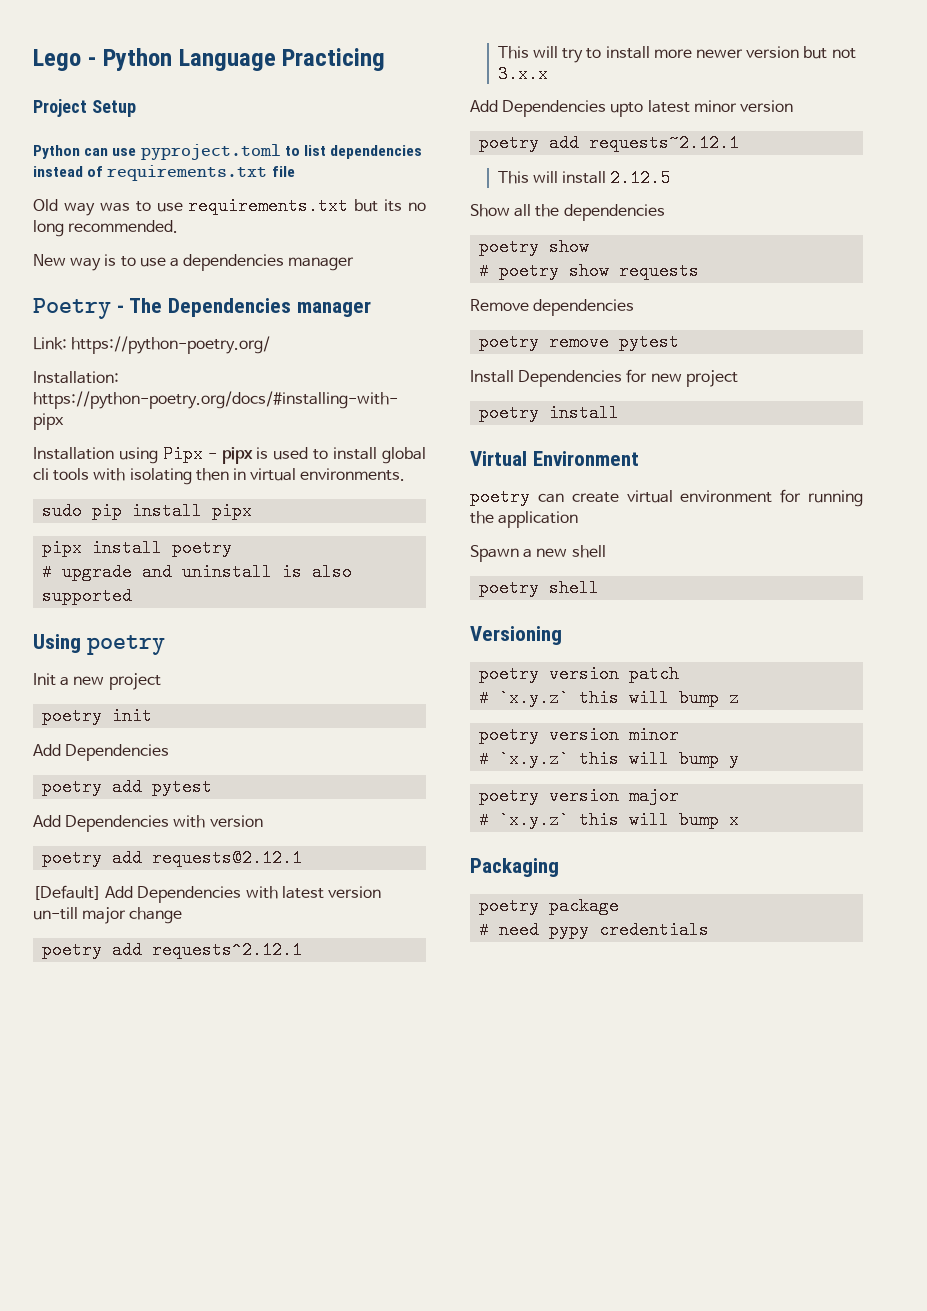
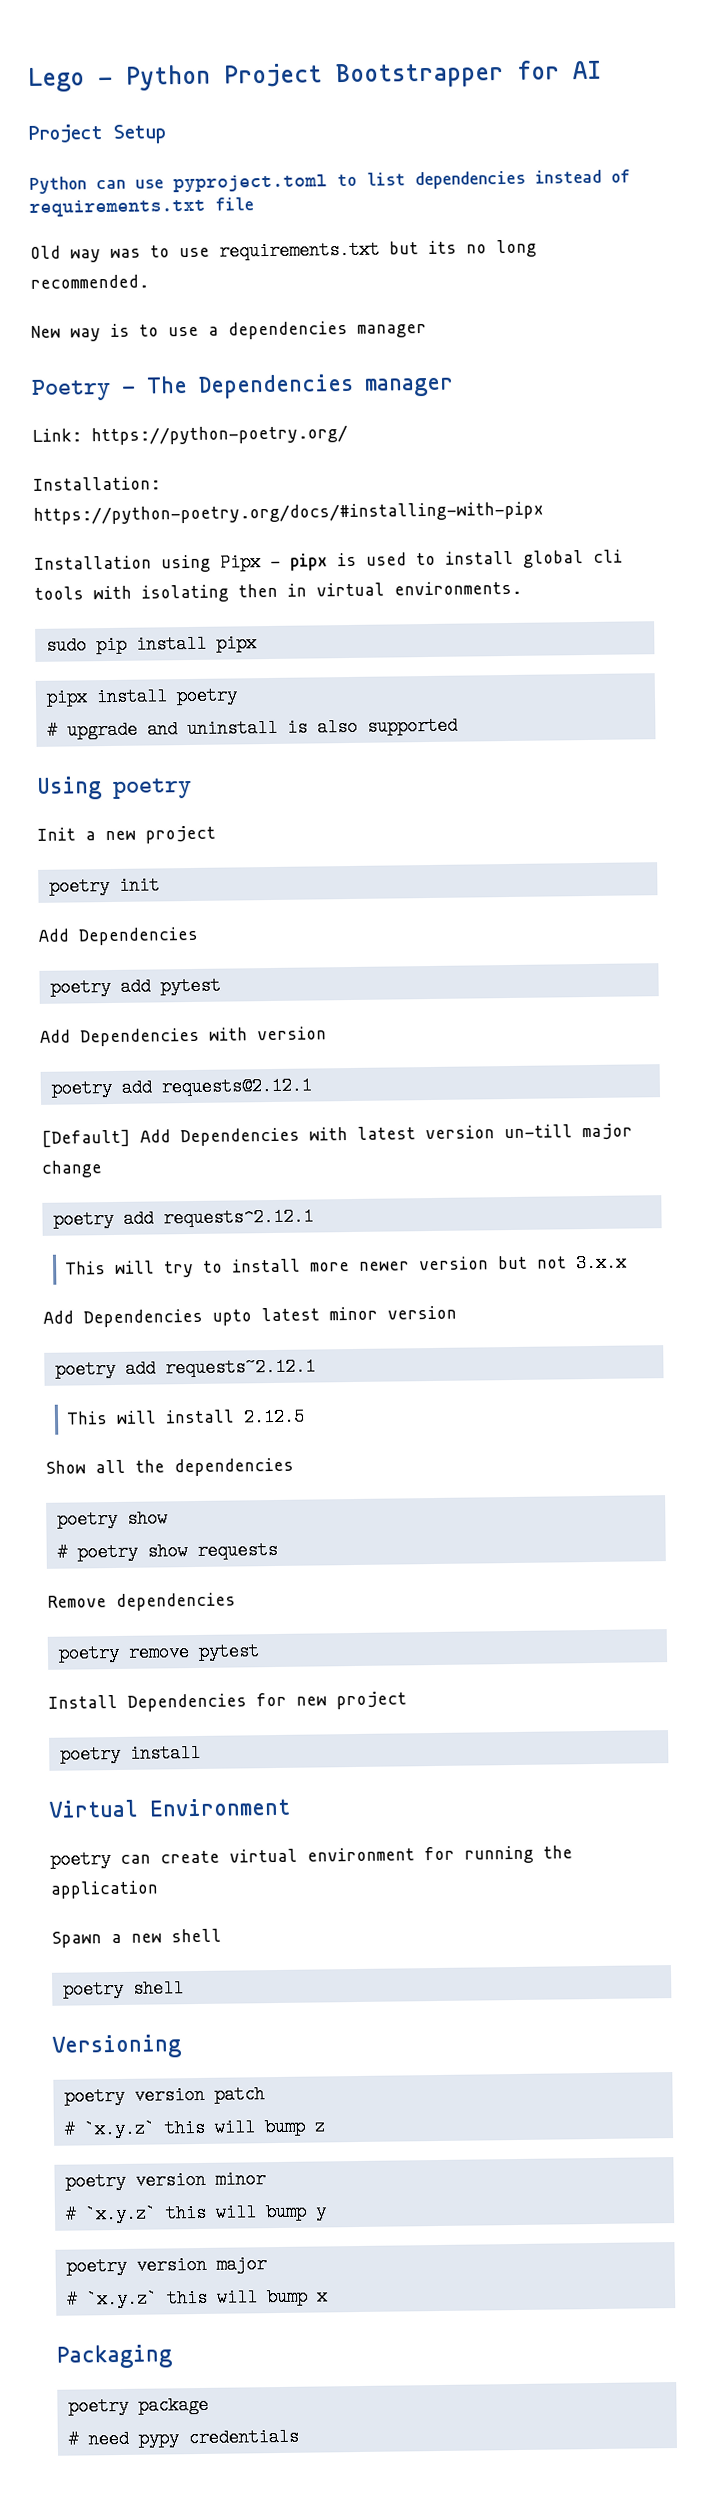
- Lego - Python Language Practicing
+ Lego - Python Project Bootstrapper for AI

